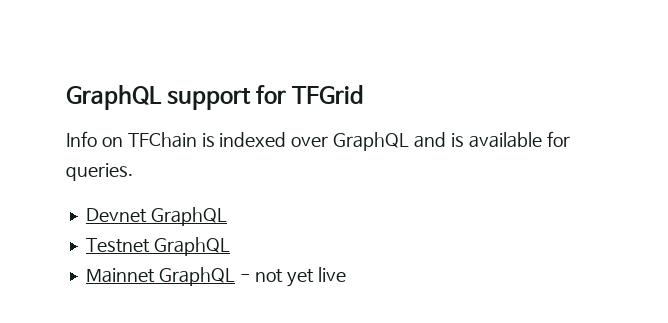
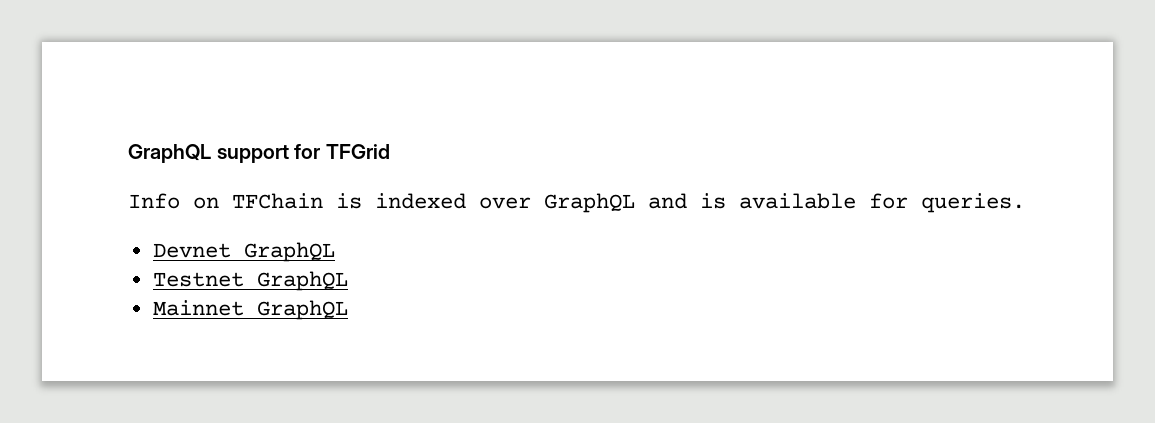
- Mainnet GraphQL - not yet live
+ Mainnet GraphQL

